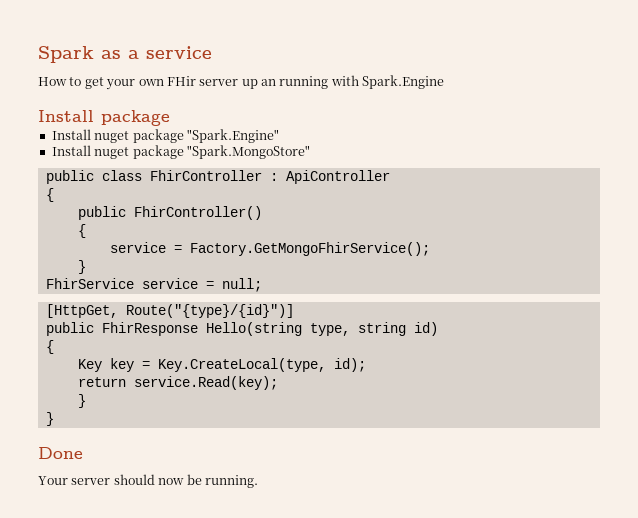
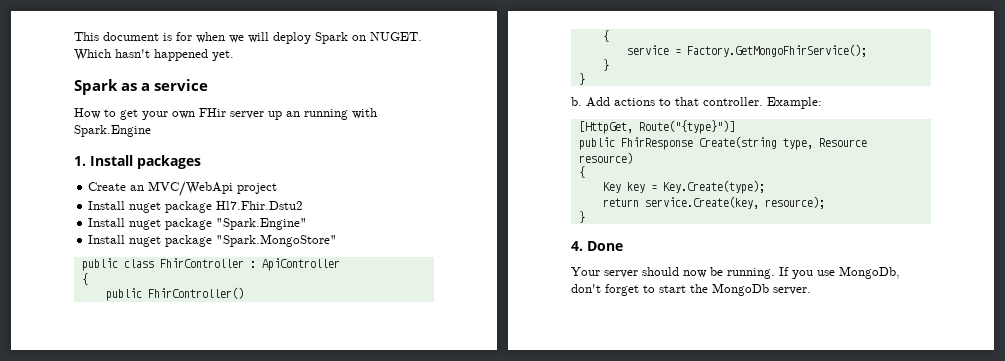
+ This document is for when we will deploy Spark on NUGET. Which hasn't happened yet.
- Install package
+ 1. Install packages
+ Create an MVC/WebApi project
+ Install nuget package Hl7.Fhir.Dstu2
  service = Factory.GetMongoFhirService();
  }
- FhirService service = null;
+ }
+ b. Add actions to that controller. Example:
- [HttpGet, Route("{type}/{id}")]
+ [HttpGet, Route("{type}")]
- public FhirResponse Hello(string type, string id)
+ public FhirResponse Create(string type, Resource resource)
- Key key = Key.CreateLocal(type, id);
+ Key key = Key.Create(type);
- return service.Read(key);
+ return service.Create(key, resource);
  }
- }
- Done
+ 4. Done
+ If you use MongoDb, don't forget to start the MongoDb server.

